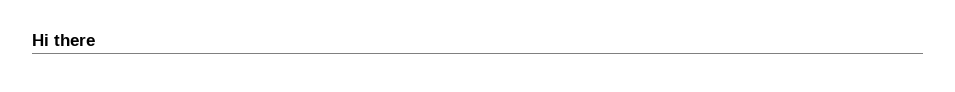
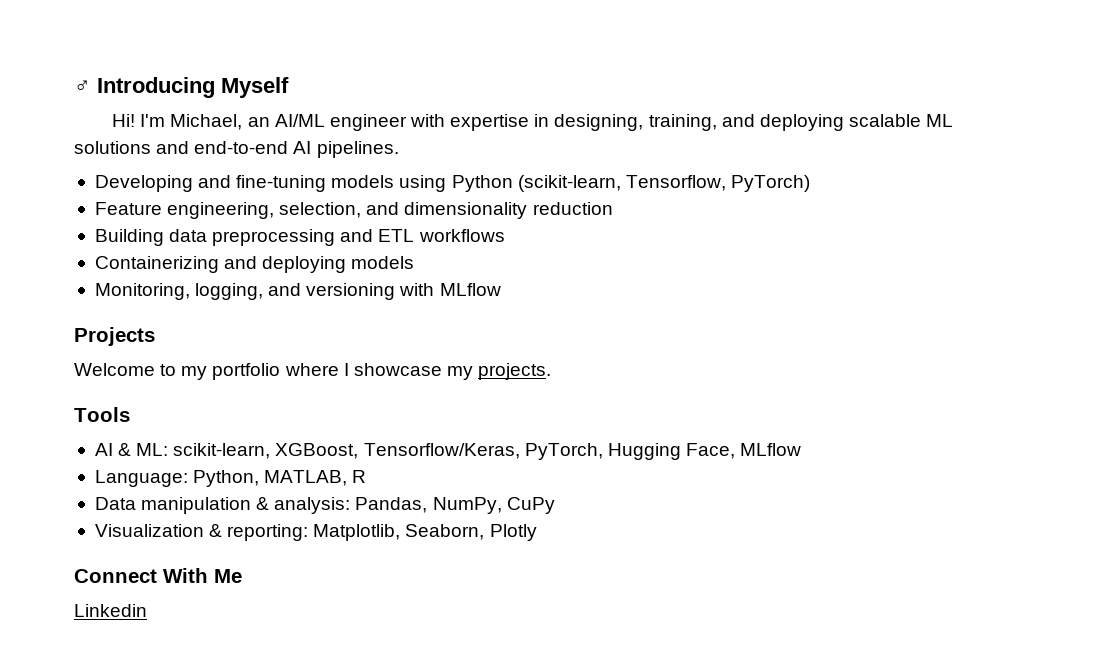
- Hi there
+ ♂ Introducing Myself
+ Hi! I'm Michael, an AI/ML engineer with expertise in designing, training, and deploying scalable ML solutions and end-to-end AI pipelines.
+ Developing and fine-tuning models using Python (scikit-learn, Tensorflow, PyTorch)
+ Feature engineering, selection, and dimensionality reduction
+ Building data preprocessing and ETL workflows
+ Containerizing and deploying models
+ Monitoring, logging, and versioning with MLflow
+ Projects
+ Welcome to my portfolio where I showcase my projects.
+ Tools
+ AI & ML: scikit-learn, XGBoost, Tensorflow/Keras, PyTorch, Hugging Face, MLflow
+ Language: Python, MATLAB, R
+ Data manipulation & analysis: Pandas, NumPy, CuPy
+ Visualization & reporting: Matplotlib, Seaborn, Plotly
+ Connect With Me
+ Linkedin

